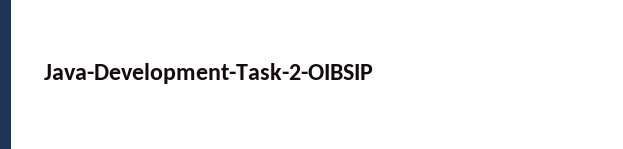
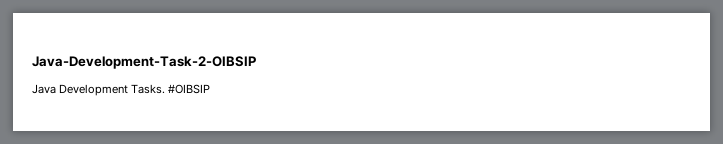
+ Java Development Tasks. #OIBSIP

